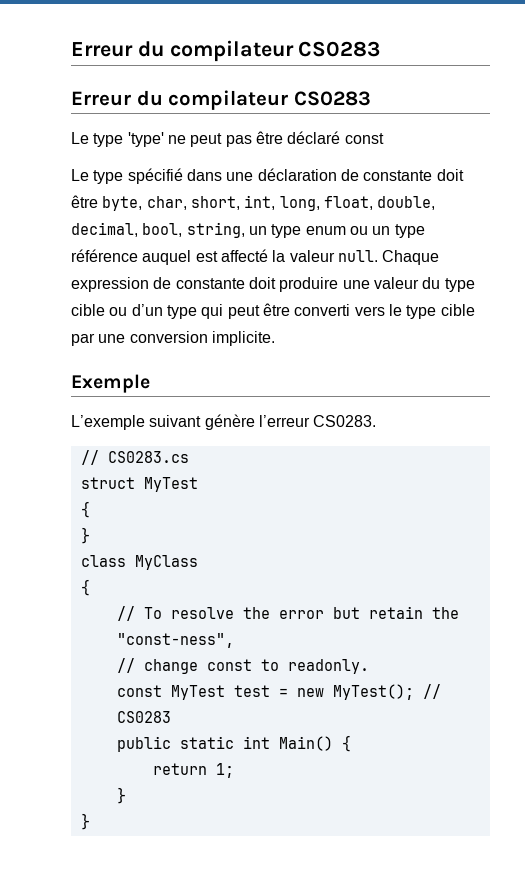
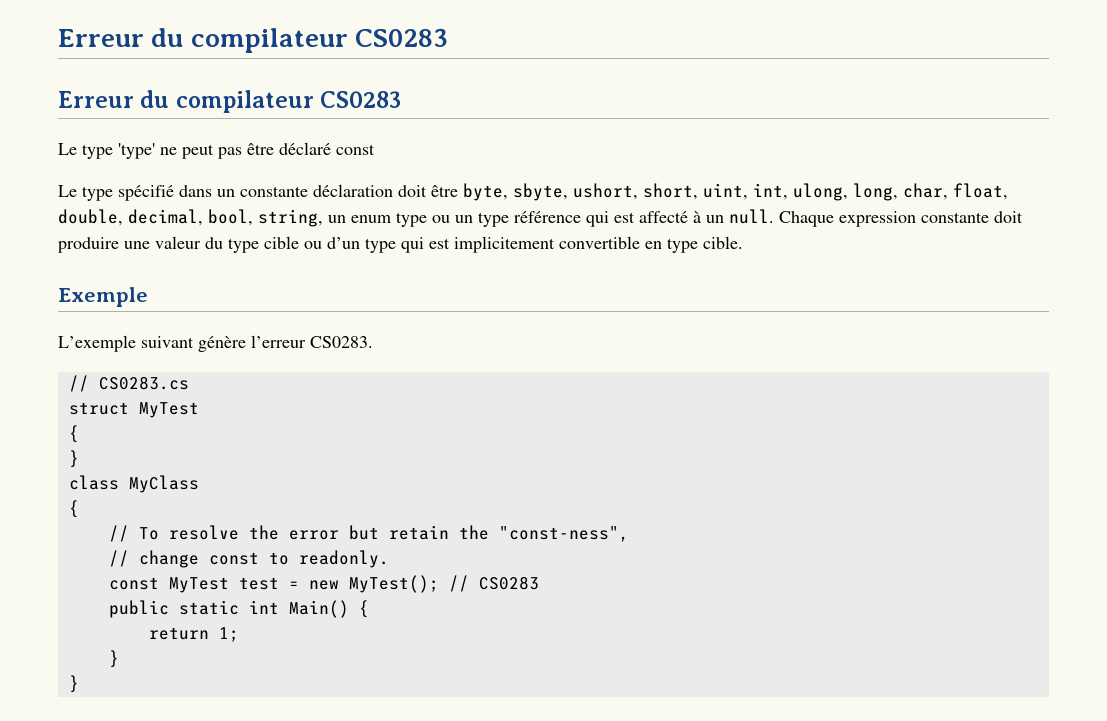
- Le type spécifié dans une déclaration de constante doit être byte, char, short, int, long, float, double, decimal, bool, string, un type enum ou un type référence auquel est affecté la valeur null.
+ Le type spécifié dans un constante déclaration doit être byte, sbyte, ushort, short, uint, int, ulong, long, char, float, double, decimal, bool, string, un enum type ou un type référence qui est affecté à un null.
- Chaque expression de constante doit produire une valeur du type cible ou d’un type qui peut être converti vers le type cible par une conversion implicite.
+ Chaque expression constante doit produire une valeur du type cible ou d’un type qui est implicitement convertible en type cible.

